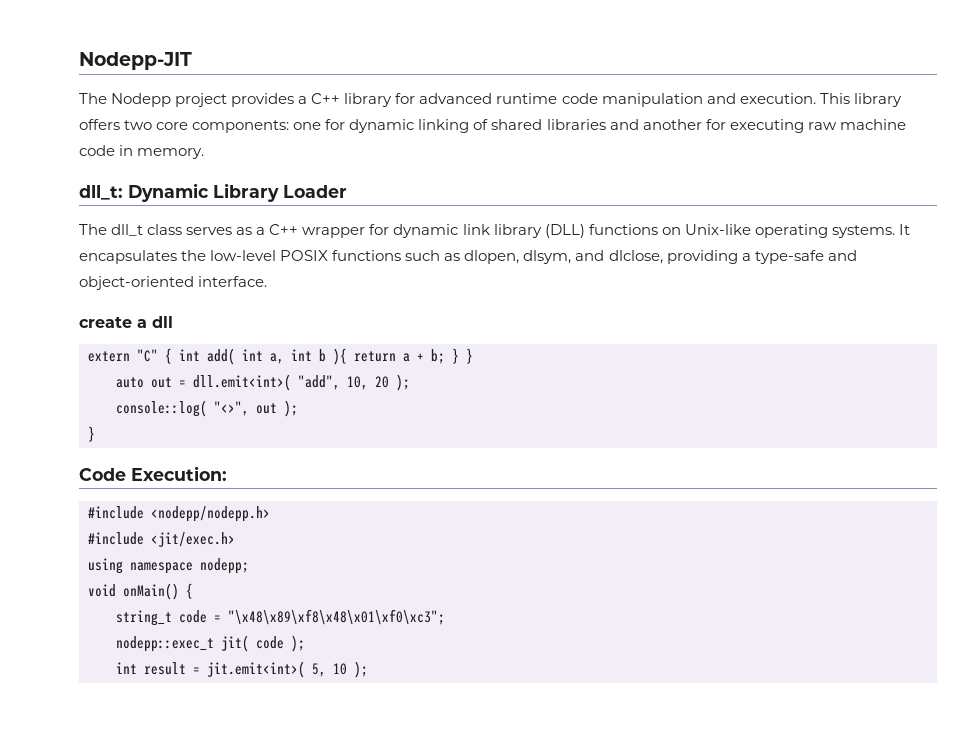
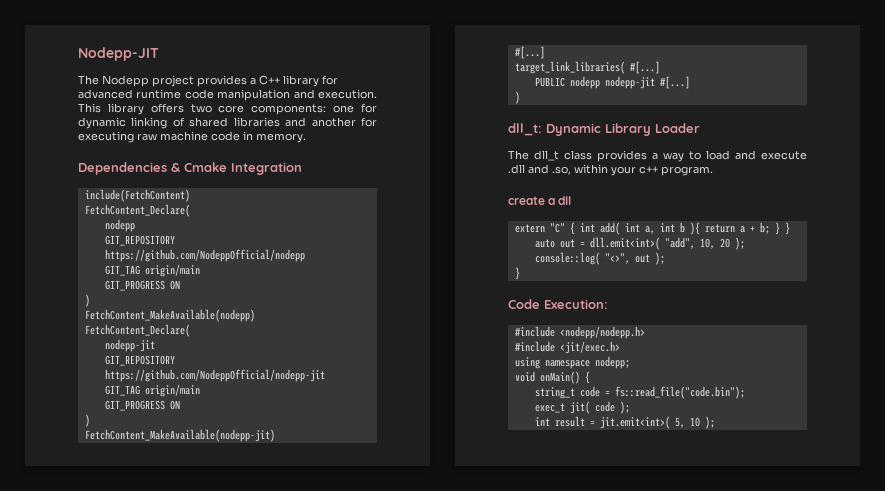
+ Dependencies & Cmake Integration
+ include(FetchContent)
+ FetchContent_Declare(
+ nodepp
+ GIT_REPOSITORY https://github.com/NodeppOfficial/nodepp
+ GIT_TAG origin/main
+ GIT_PROGRESS ON
+ )
+ FetchContent_MakeAvailable(nodepp)
+ FetchContent_Declare(
+ nodepp-jit
+ GIT_REPOSITORY https://github.com/NodeppOfficial/nodepp-jit
+ GIT_TAG origin/main
+ GIT_PROGRESS ON
+ )
+ FetchContent_MakeAvailable(nodepp-jit)
+ #[...]
+ target_link_libraries( #[...]
+ PUBLIC nodepp nodepp-jit #[...]
+ )
- The dll_t class serves as a C++ wrapper for dynamic link library (DLL) functions on Unix-like operating systems. It encapsulates the low-level POSIX functions such as dlopen, dlsym, and dlclose, providing a type-safe and object-oriented interface.
+ The dll_t class provides a way to load and execute .dll and .so, within your c++ program.
- string_t code = "\x48\x89\xf8\x48\x01\xf0\xc3";
- nodepp::exec_t jit( code );
+ string_t code = fs::read_file("code.bin");
+ exec_t jit( code );

